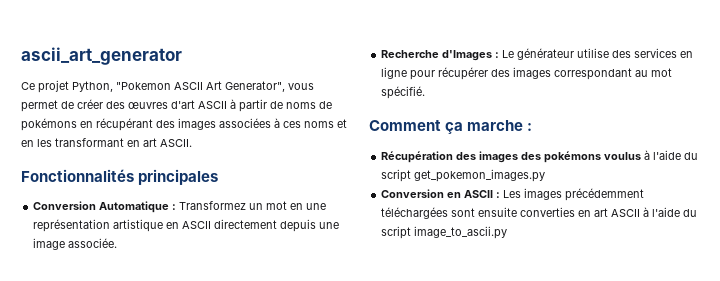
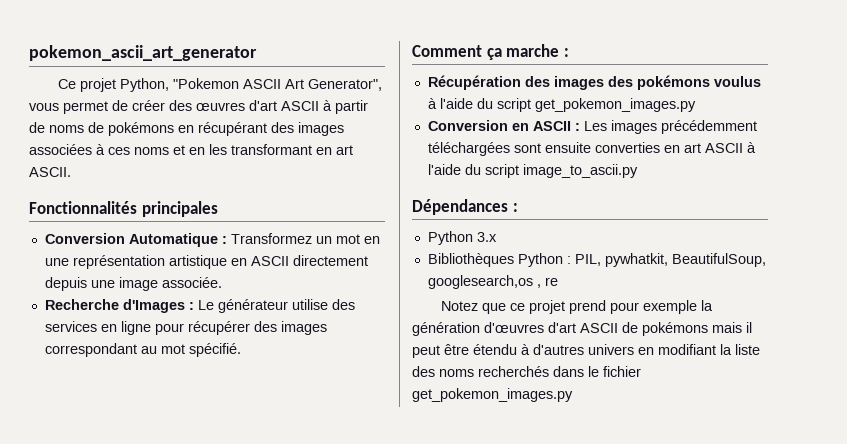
- ascii_art_generator
+ pokemon_ascii_art_generator
+ Dépendances :
+ Python 3.x
+ Bibliothèques Python : PIL, pywhatkit, BeautifulSoup, googlesearch,os , re
+ Notez que ce projet prend pour exemple la génération d'œuvres d'art ASCII de pokémons mais il peut être étendu à d'autres univers en modifiant la liste des noms recherchés dans le fichier get_pokemon_images.py

